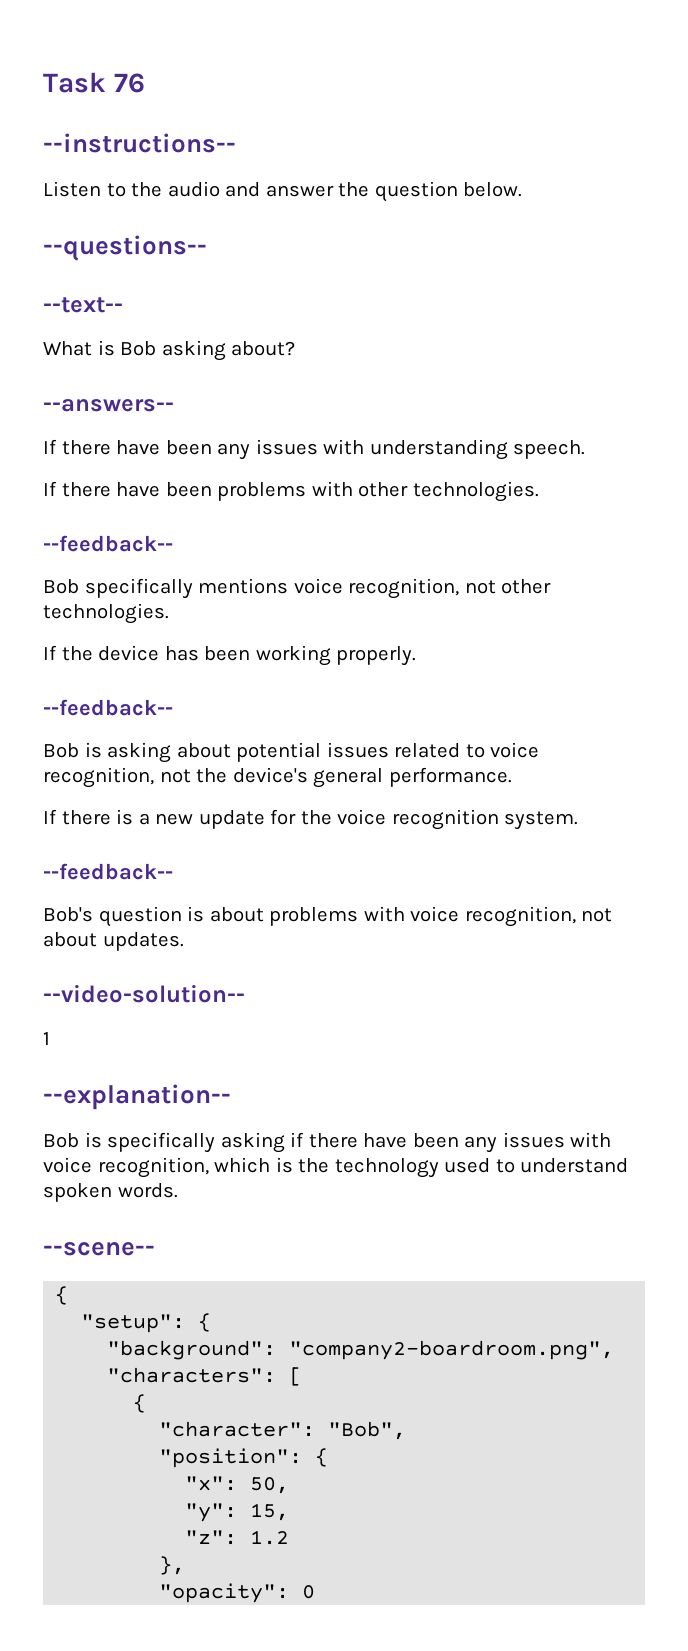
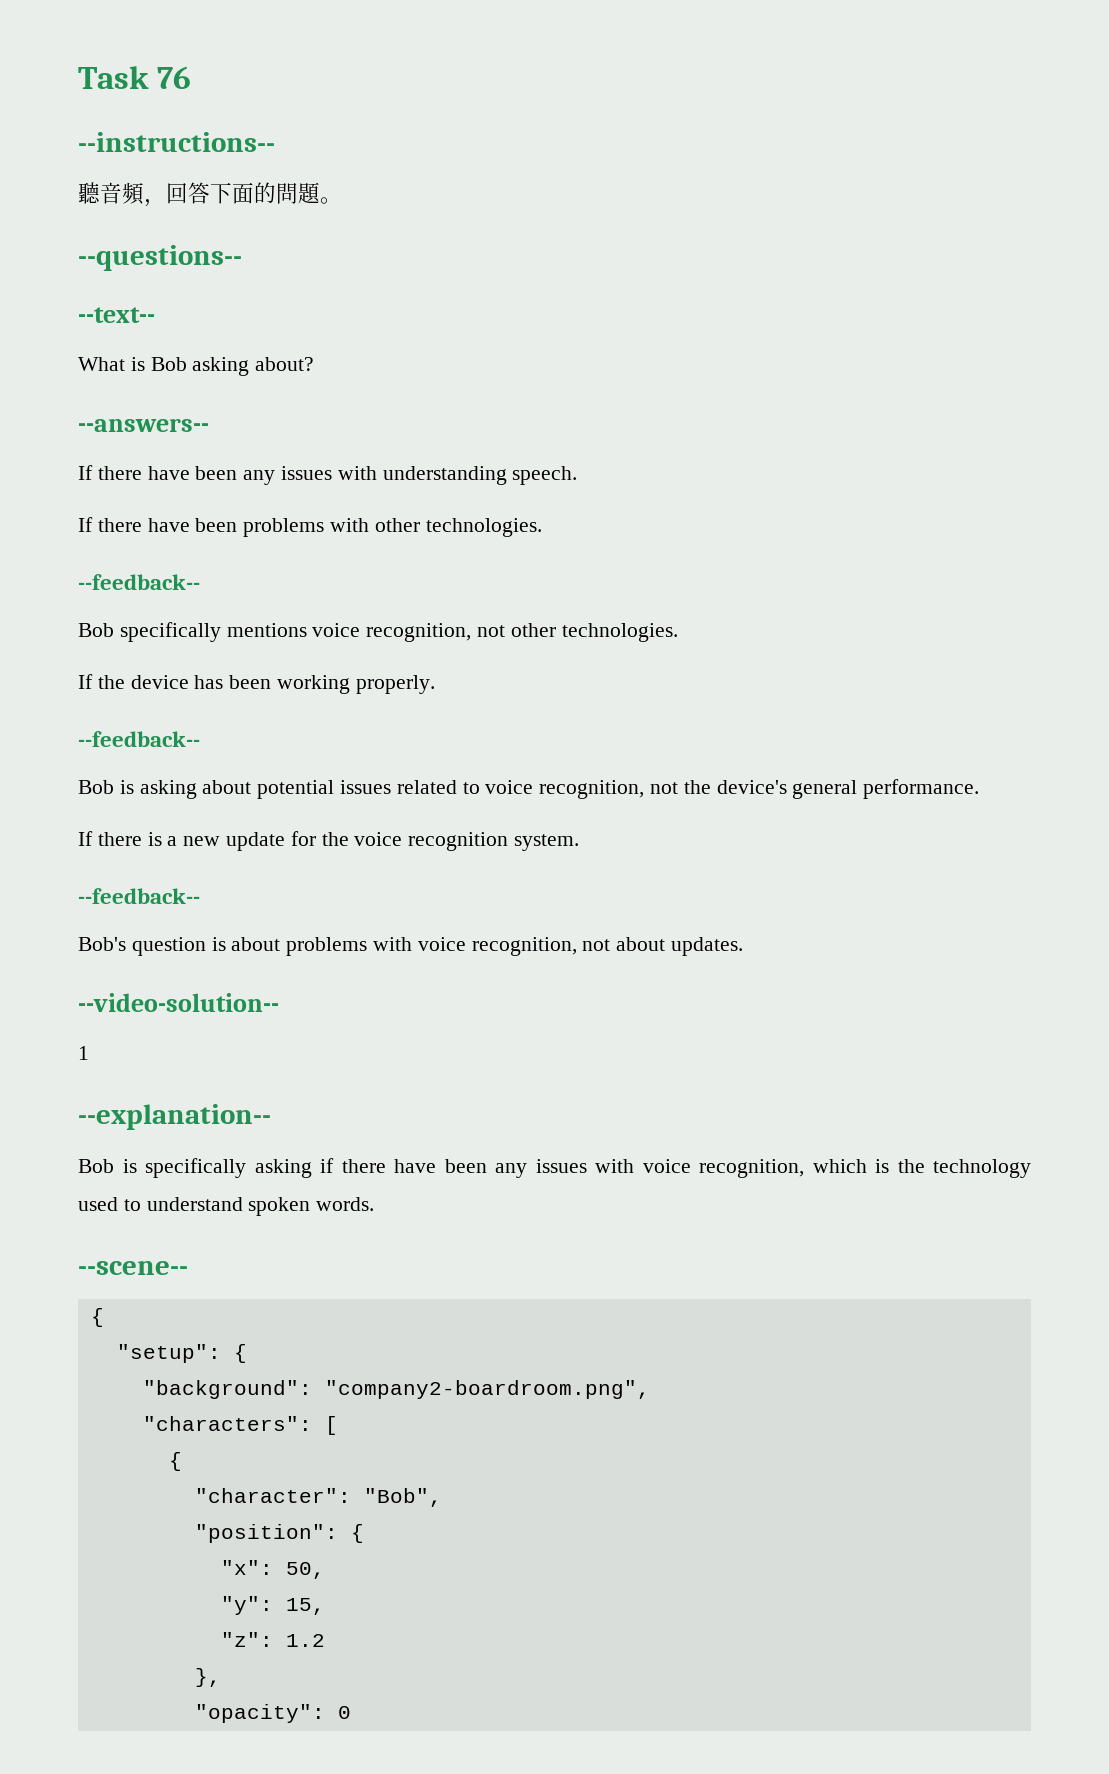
- Listen to the audio and answer the question below.
+ 聽音頻，回答下面的問題。

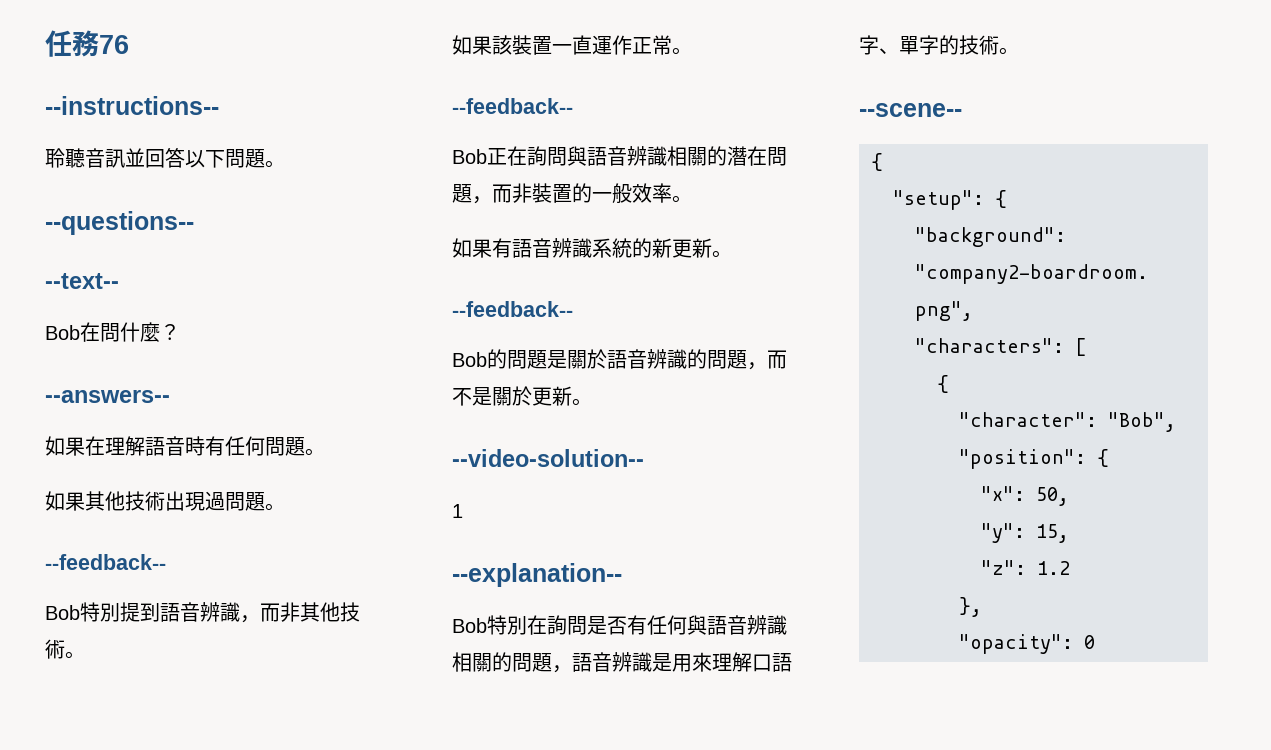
- Task 76
+ 任務76
- 聽音頻，回答下面的問題。
+ 聆聽音訊並回答以下問題。
- What is Bob asking about?
+ Bob在問什麼？
  --answers--
- If there have been any issues with understanding speech.
- If there have been problems with other technologies.
+ 如果在理解語音時有任何問題。
+ 如果其他技術出現過問題。
  --feedback--
- Bob specifically mentions voice recognition, not other technologies.
- If the device has been working properly.
+ Bob特別提到語音辨識，而非其他技術。
+ 如果該裝置一直運作正常。
  --feedback--
- Bob is asking about potential issues related to voice recognition, not the device's general performance.
- If there is a new update for the voice recognition system.
+ Bob正在詢問與語音辨識相關的潛在問題，而非裝置的一般效率。
+ 如果有語音辨識系統的新更新。
  --feedback--
- Bob's question is about problems with voice recognition, not about updates.
+ Bob的問題是關於語音辨識的問題，而不是關於更新。
  --video-solution--
  1
  --explanation--
- Bob is specifically asking if there have been any issues with voice recognition, which is the technology used to understand spoken words.
+ Bob特別在詢問是否有任何與語音辨識相關的問題，語音辨識是用來理解口語字、單字的技術。

